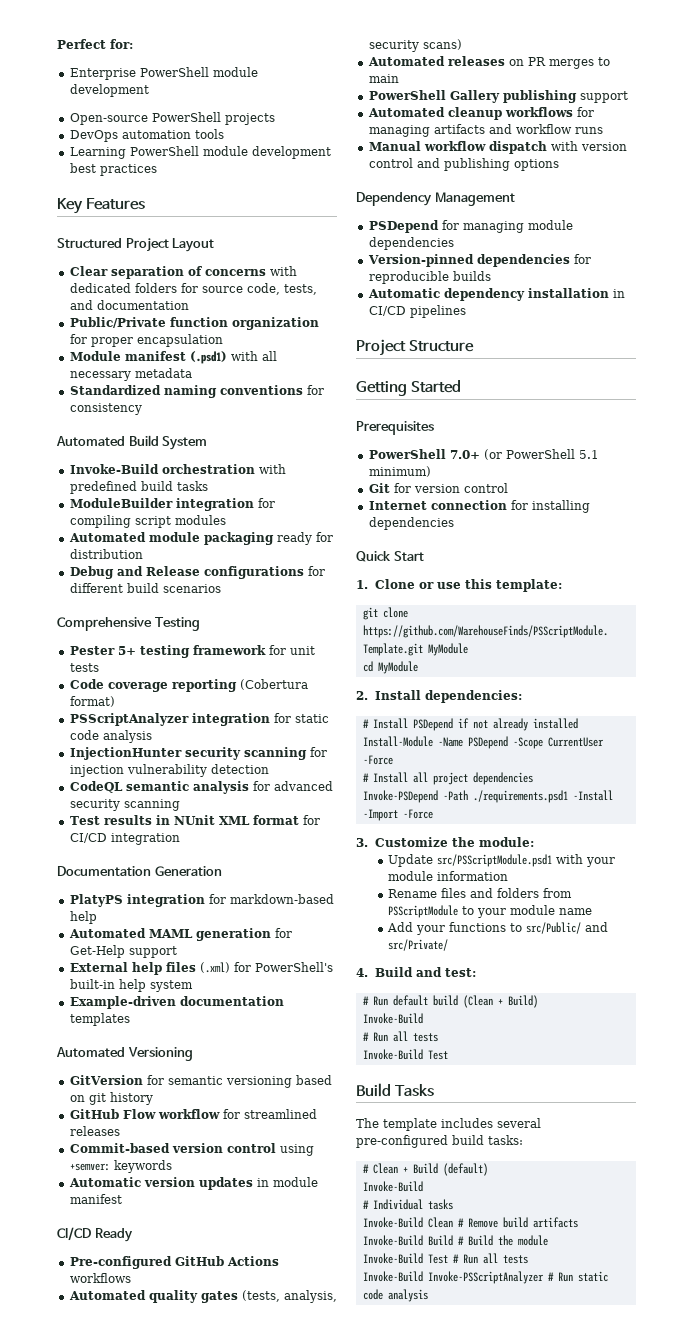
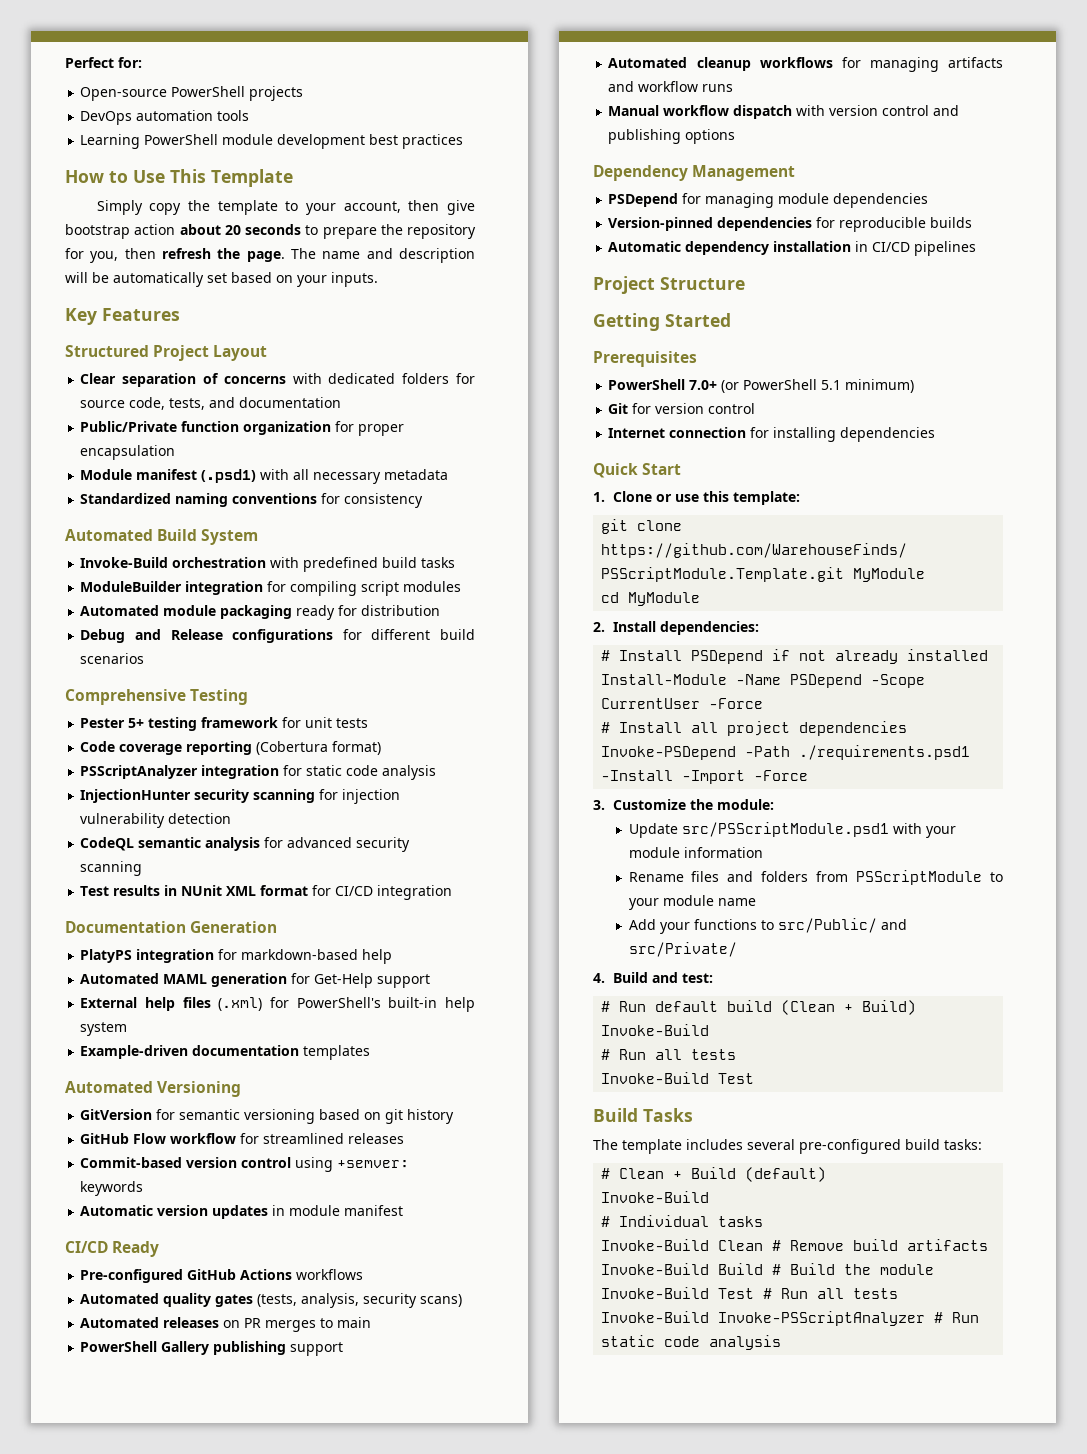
- Enterprise PowerShell module development
+ How to Use This Template
+ Simply copy the template to your account, then give bootstrap action about 20 seconds to prepare the repository for you, then refresh the page. The name and description will be automatically set based on your inputs.

